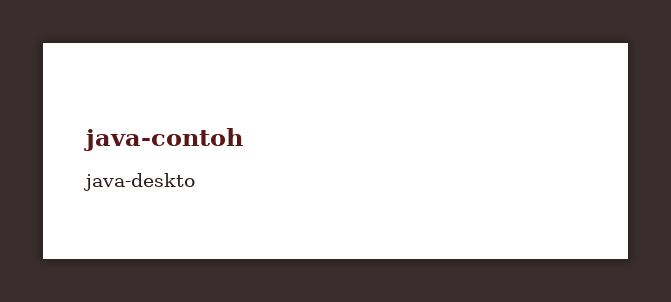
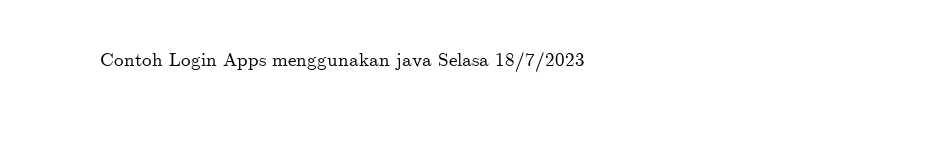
- java-contoh
- java-deskto
+ Contoh Login Apps menggunakan java Selasa 18/7/2023

